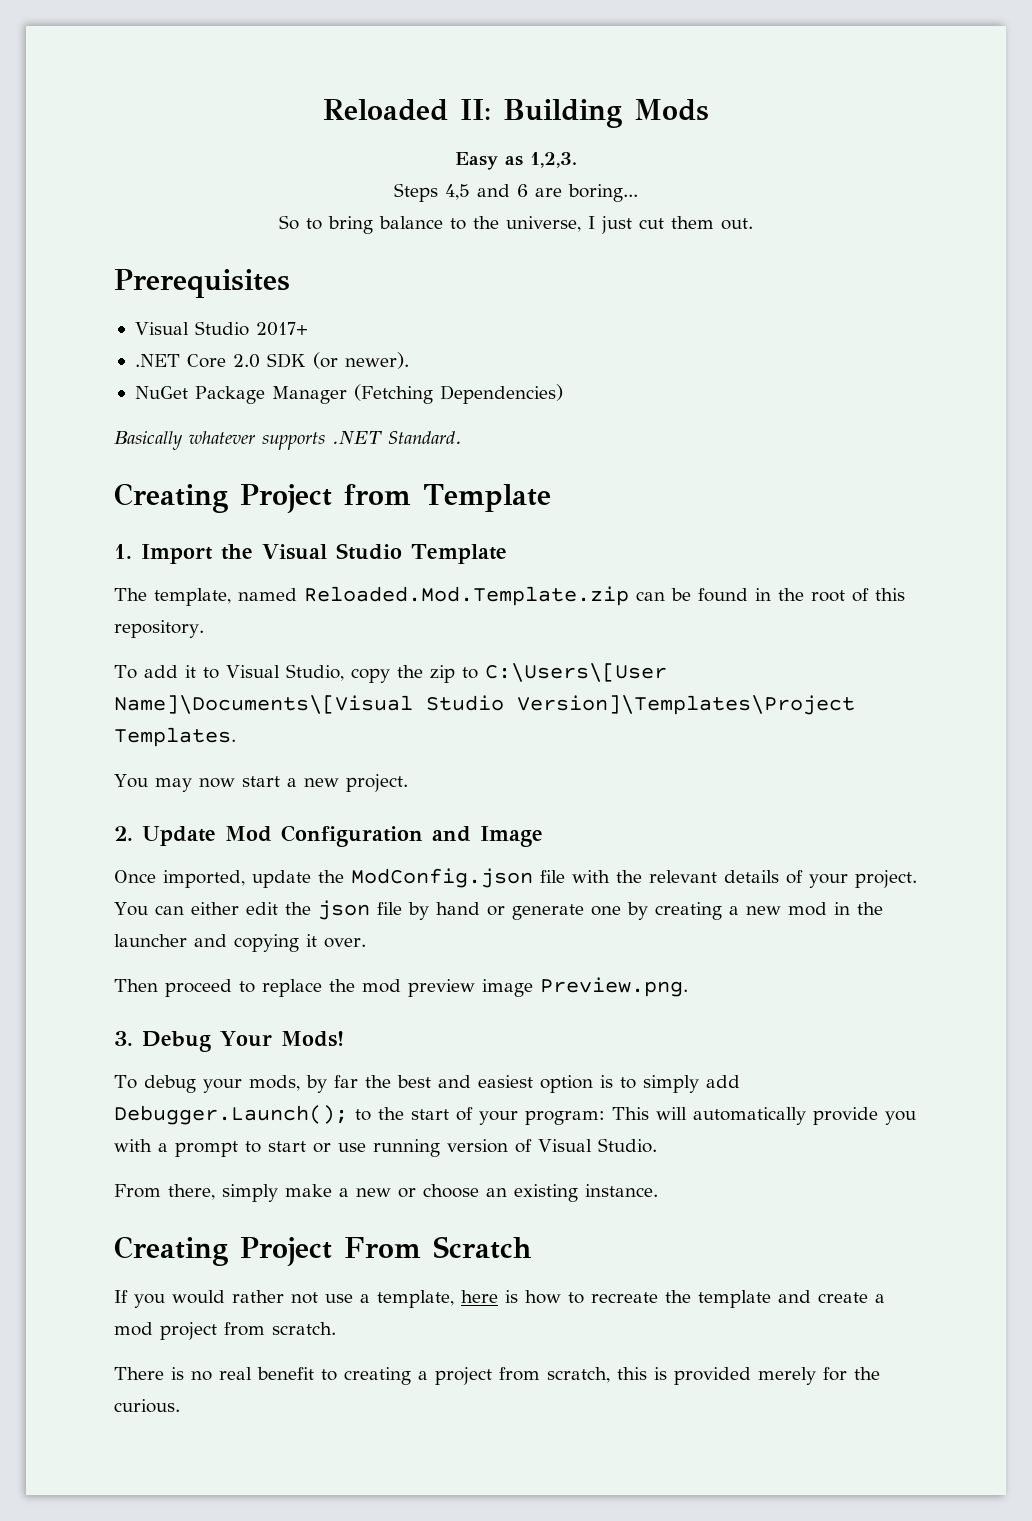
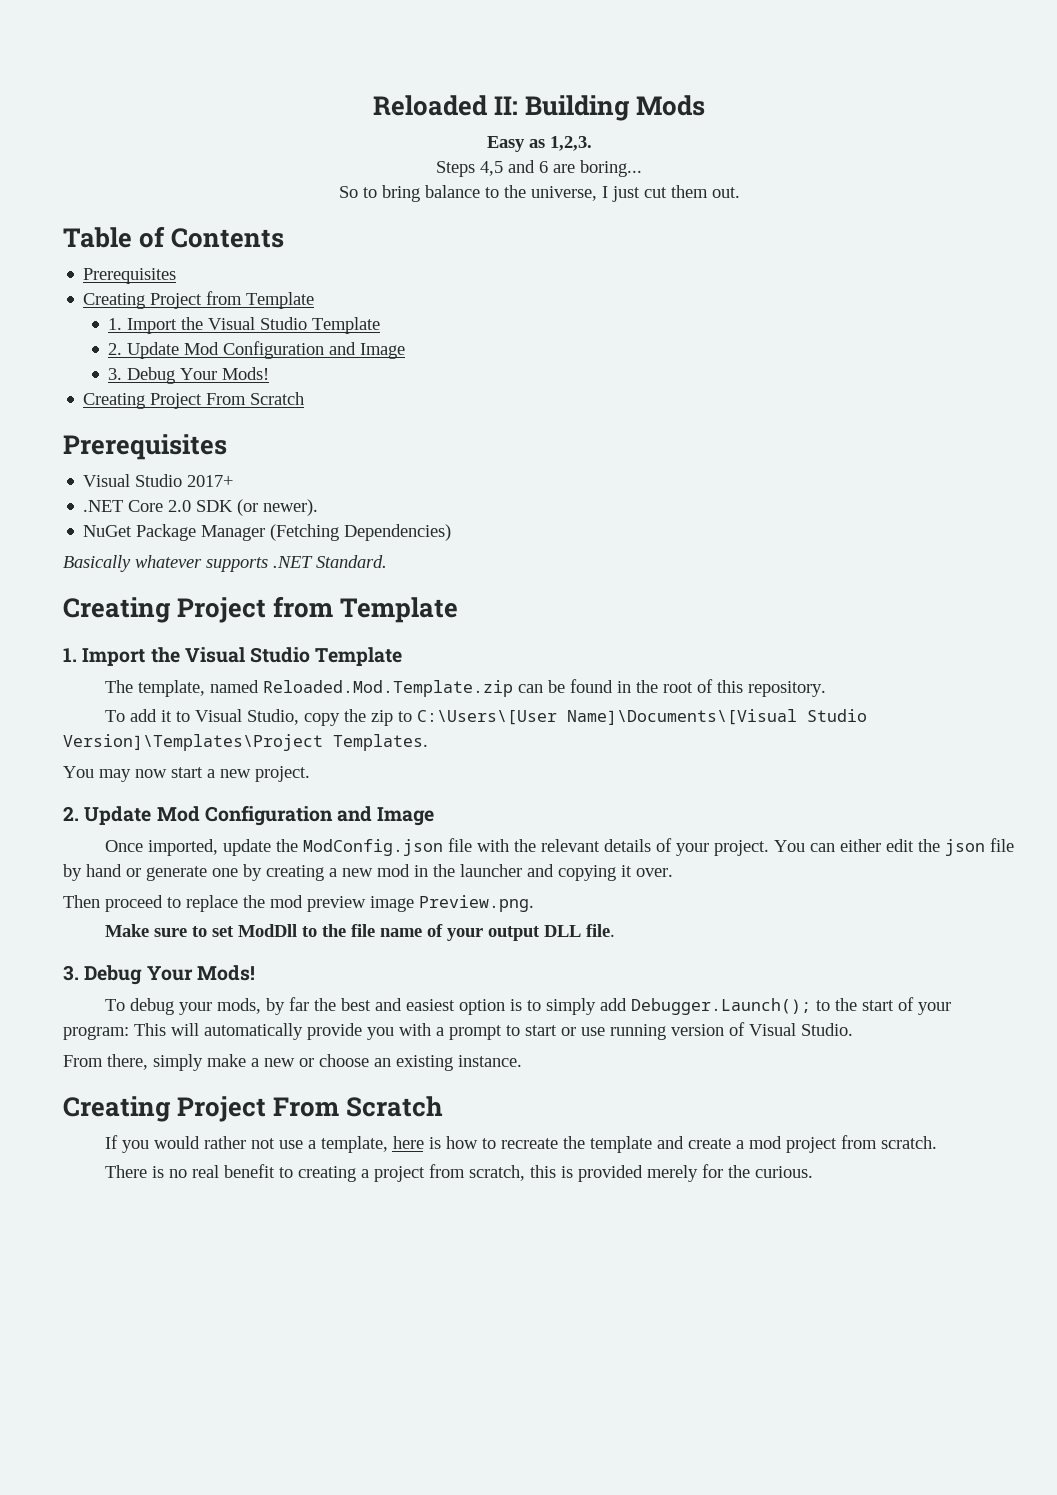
+ Table of Contents
+ Prerequisites
+ Creating Project from Template
+ 1. Import the Visual Studio Template
+ 2. Update Mod Configuration and Image
+ 3. Debug Your Mods!
+ Creating Project From Scratch
+ Make sure to set ModDll to the file name of your output DLL file.

